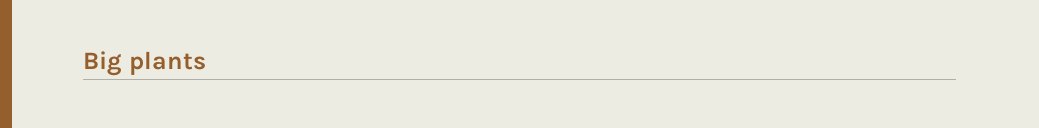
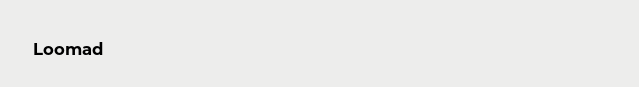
- Big plants
+ Loomad

